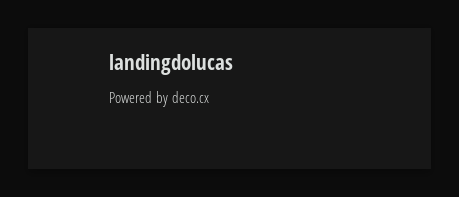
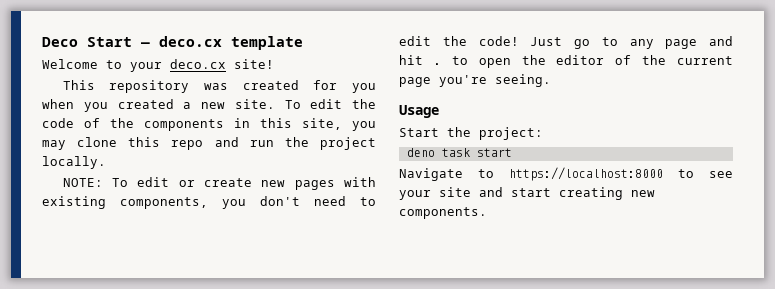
- landingdolucas
- Powered by deco.cx
+ Deco Start — deco.cx template
+ Welcome to your deco.cx site!
+ This repository was created for you when you created a new site. To edit the code of the components in this site, you may clone this repo and run the project locally.
+ NOTE: To edit or create new pages with existing components, you don't need to edit the code! Just go to any page and hit . to open the editor of the current page you're seeing.
+ Usage
+ Start the project:
+ deno task start
+ Navigate to https://localhost:8000 to see your site and start creating new components.

